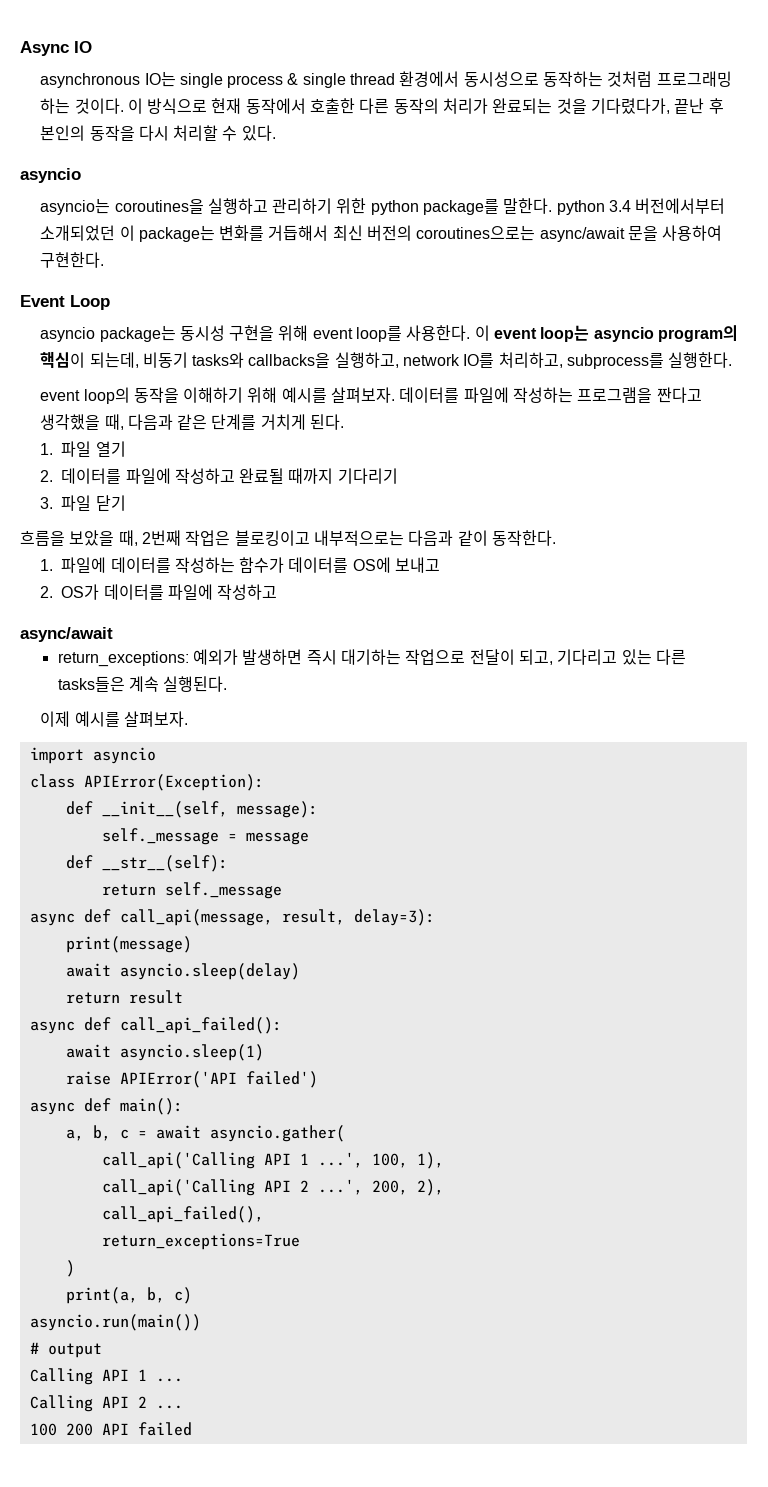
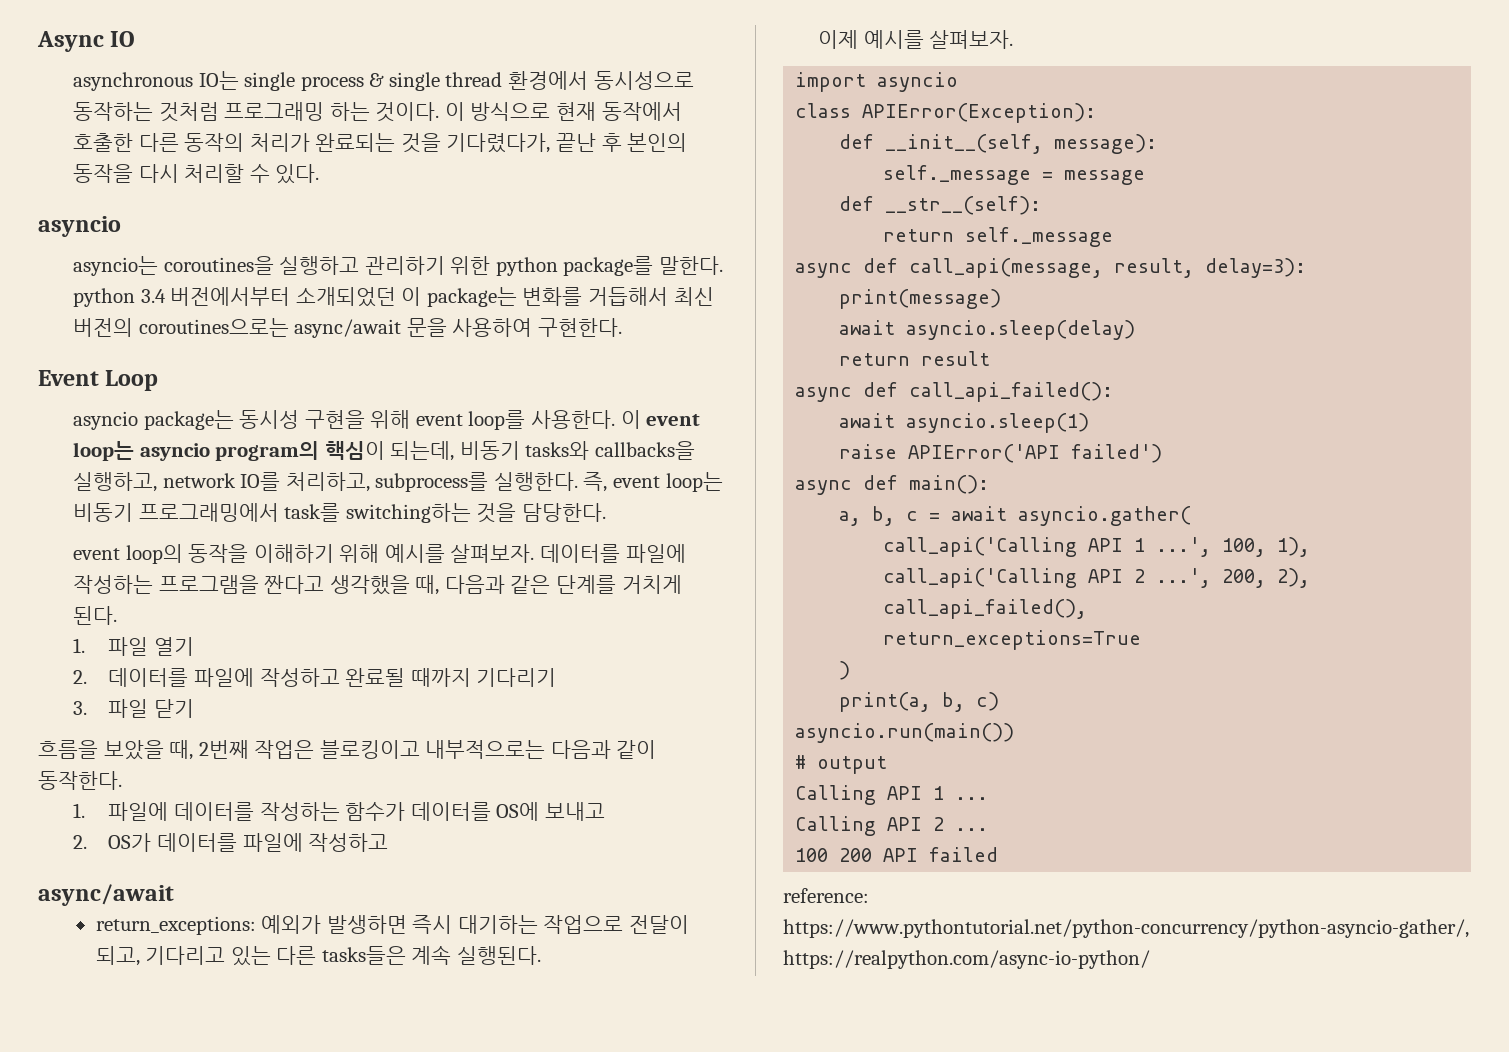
+ 즉, event loop는 비동기 프로그래밍에서 task를 switching하는 것을 담당한다.
+ reference: https://www.pythontutorial.net/python-concurrency/python-asyncio-gather/, https://realpython.com/async-io-python/

